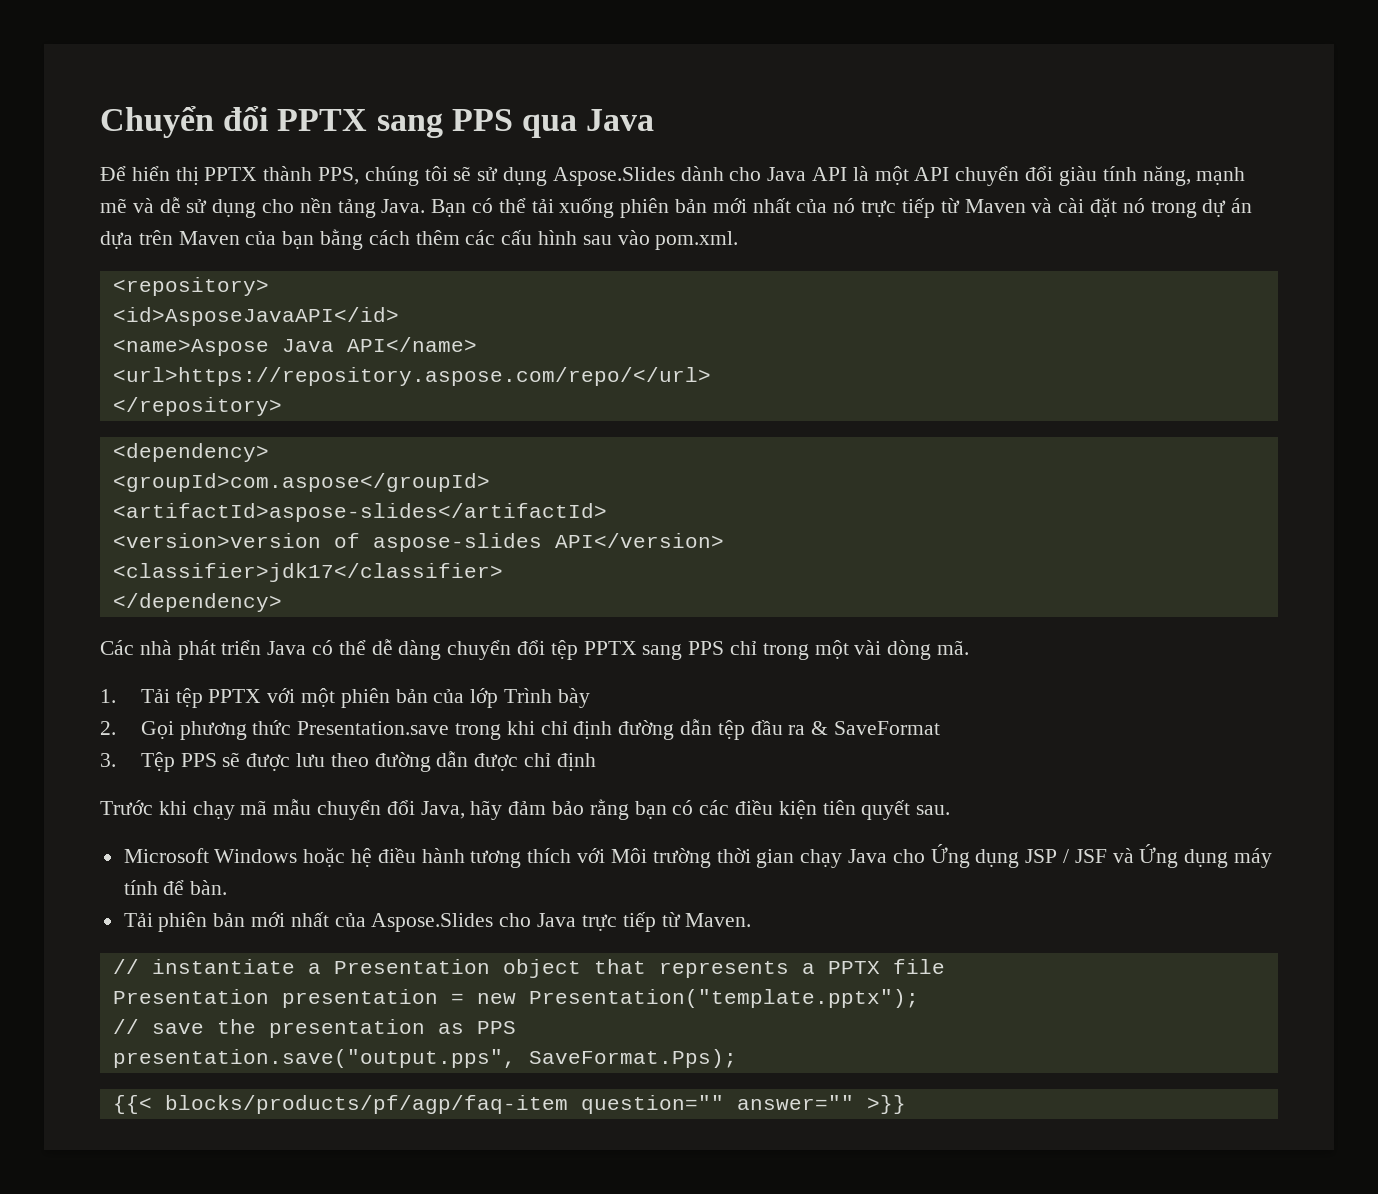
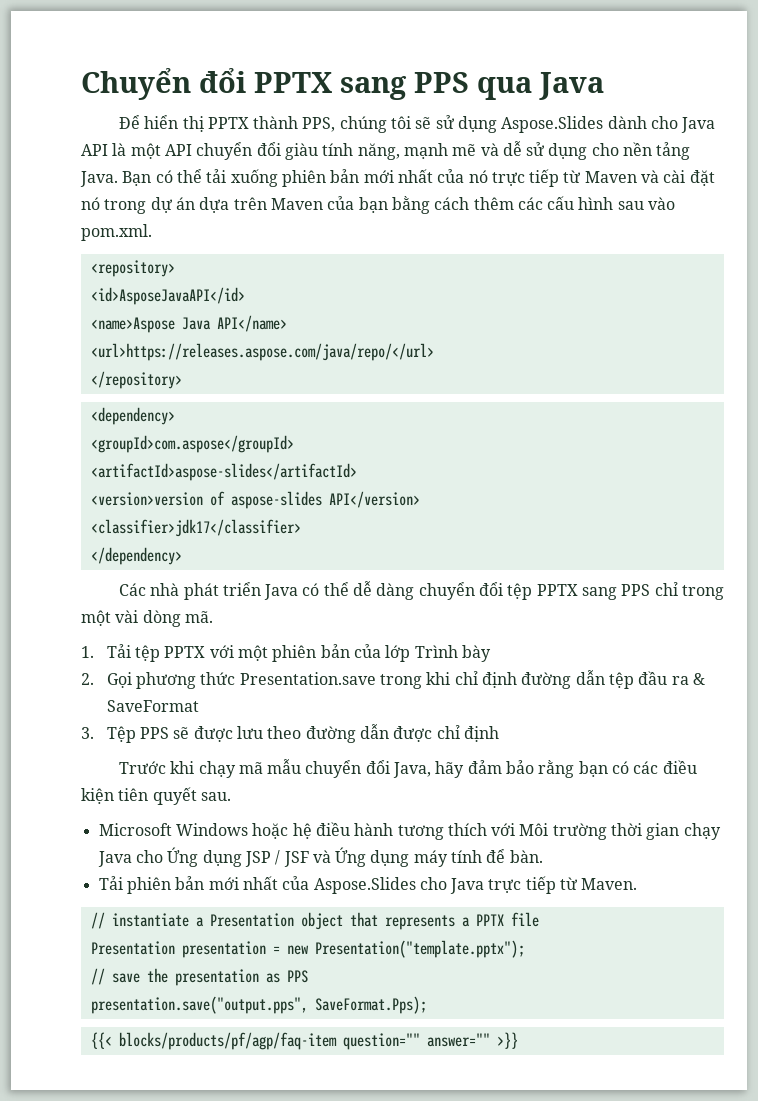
- <url>https://repository.aspose.com/repo/</url>
+ <url>https://releases.aspose.com/java/repo/</url>

